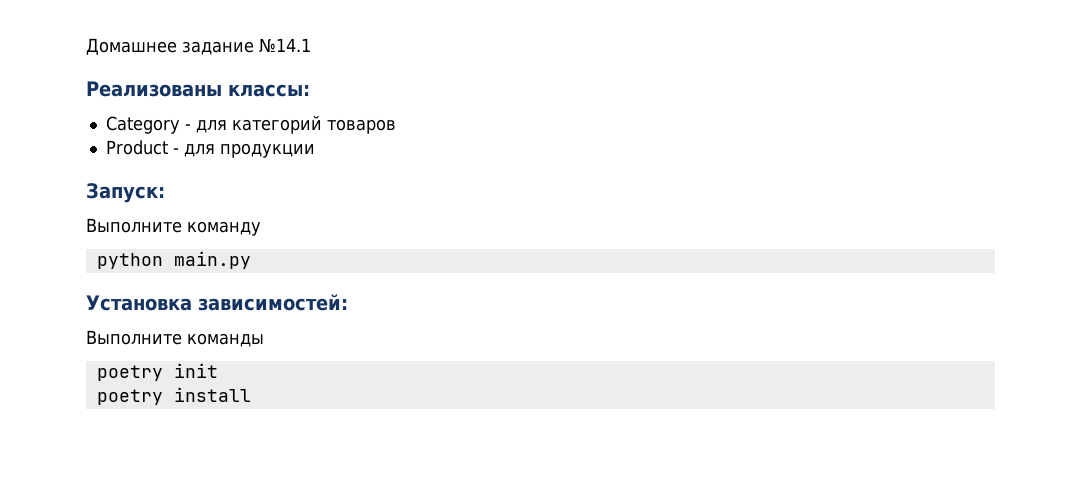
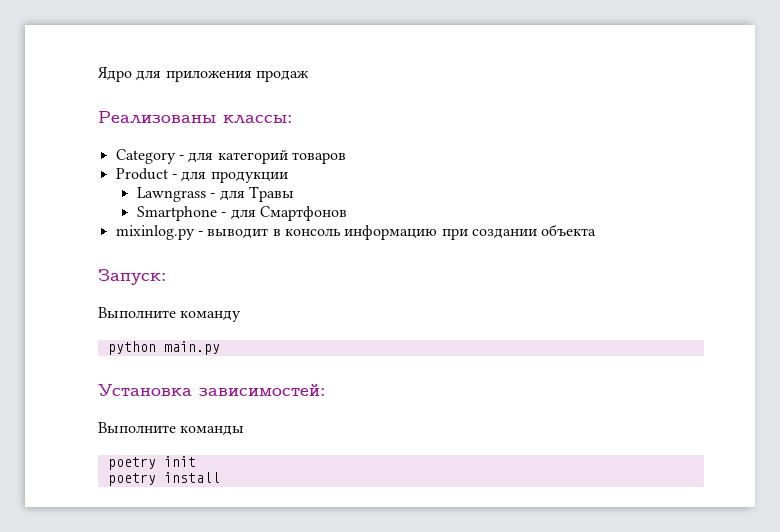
- Домашнее задание №14.1
+ Ядро для приложения продаж
+ Lawngrass - для Травы
+ Smartphone - для Смартфонов
+ mixinlog.py - выводит в консоль информацию при создании объекта

